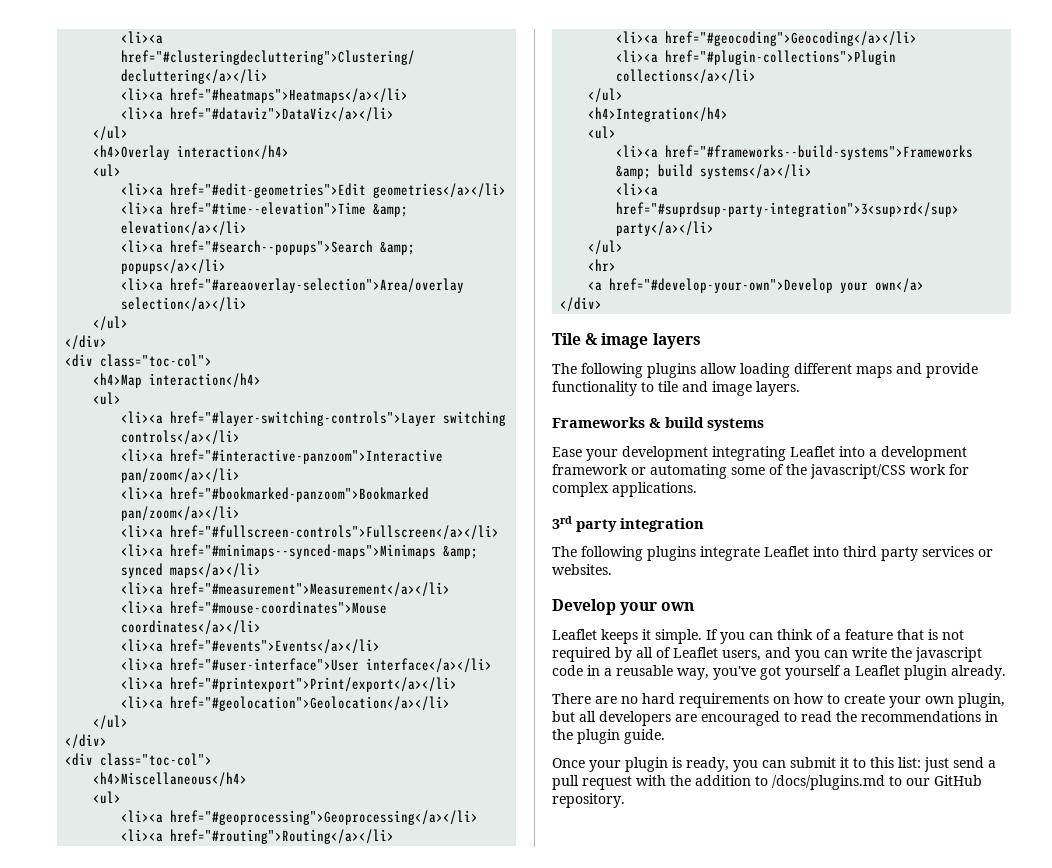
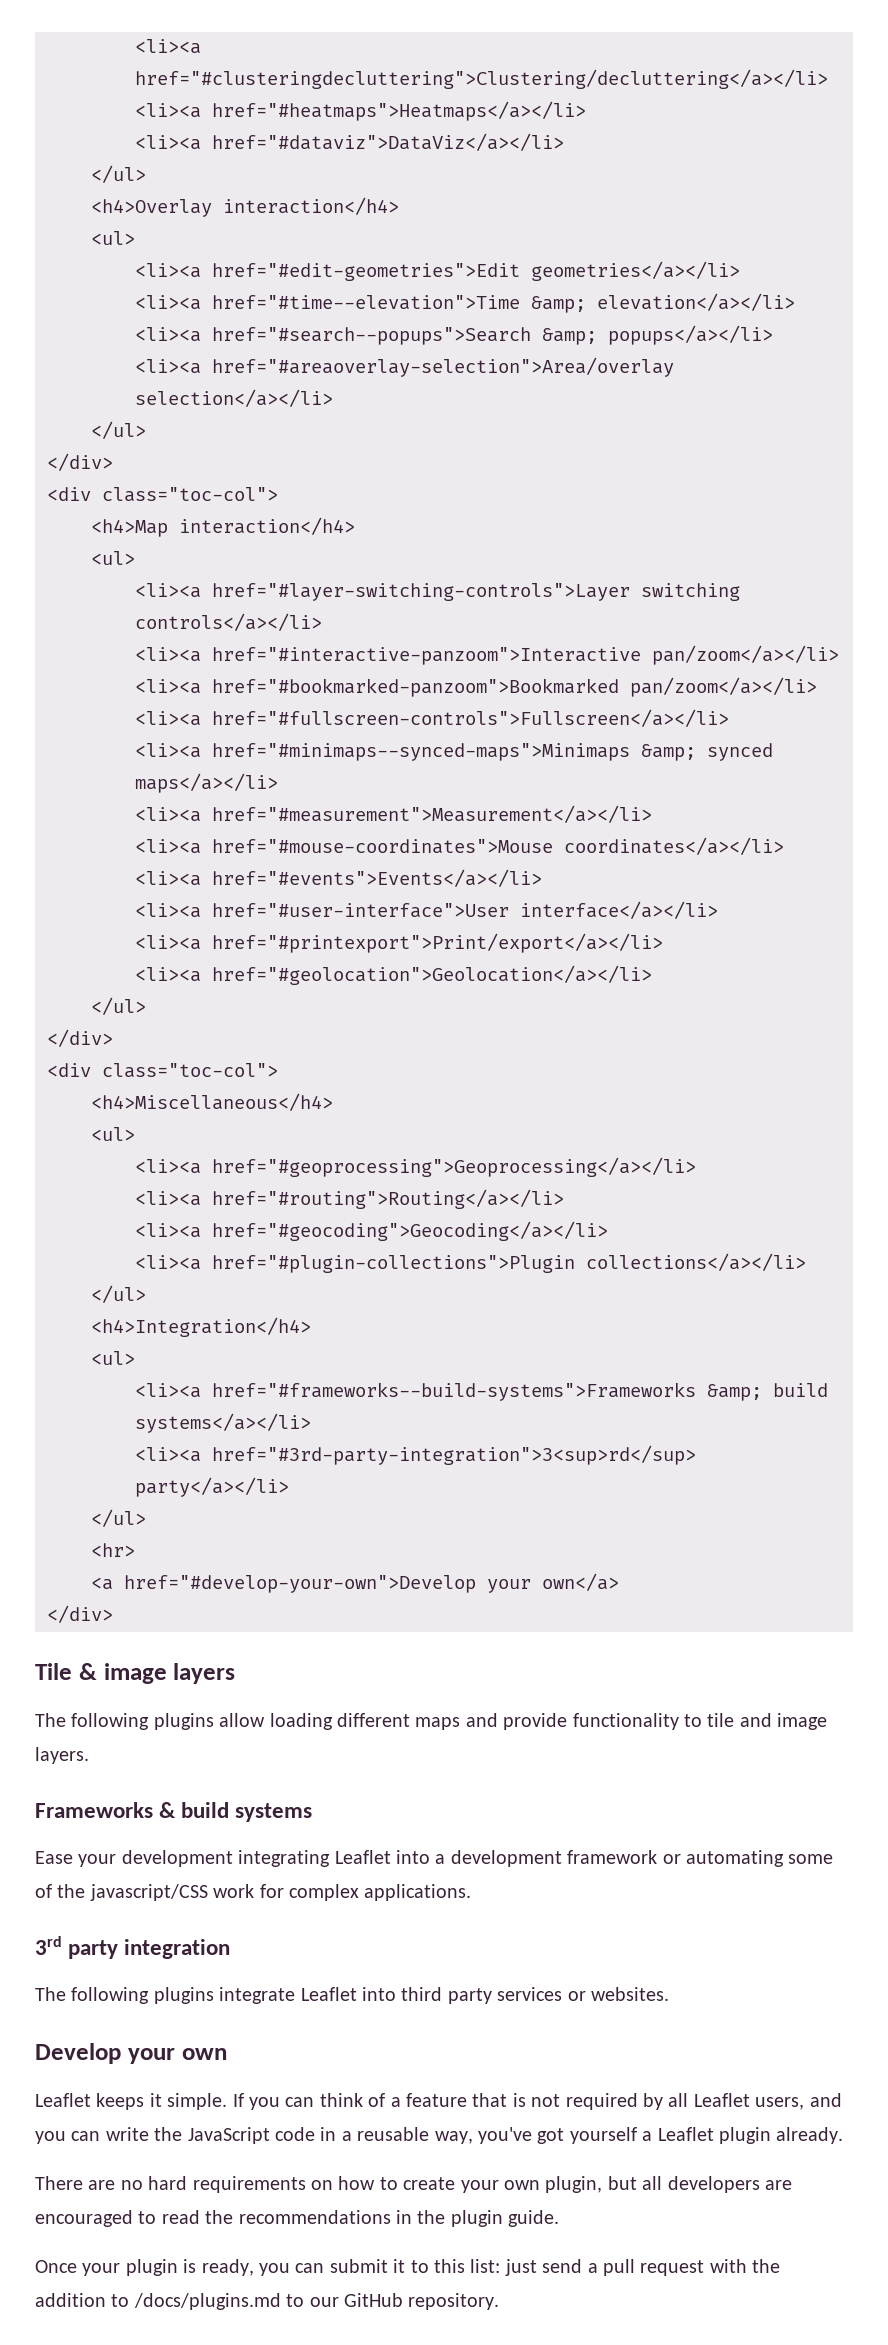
- <li><a href="#suprdsup-party-integration">3<sup>rd</sup> party</a></li>
+ <li><a href="#3rd-party-integration">3<sup>rd</sup> party</a></li>
- If you can think of a feature that is not required by all of Leaflet users, and you can write the javascript code in a reusable way, you've got yourself a Leaflet plugin already.
+ If you can think of a feature that is not required by all Leaflet users, and you can write the JavaScript code in a reusable way, you've got yourself a Leaflet plugin already.

